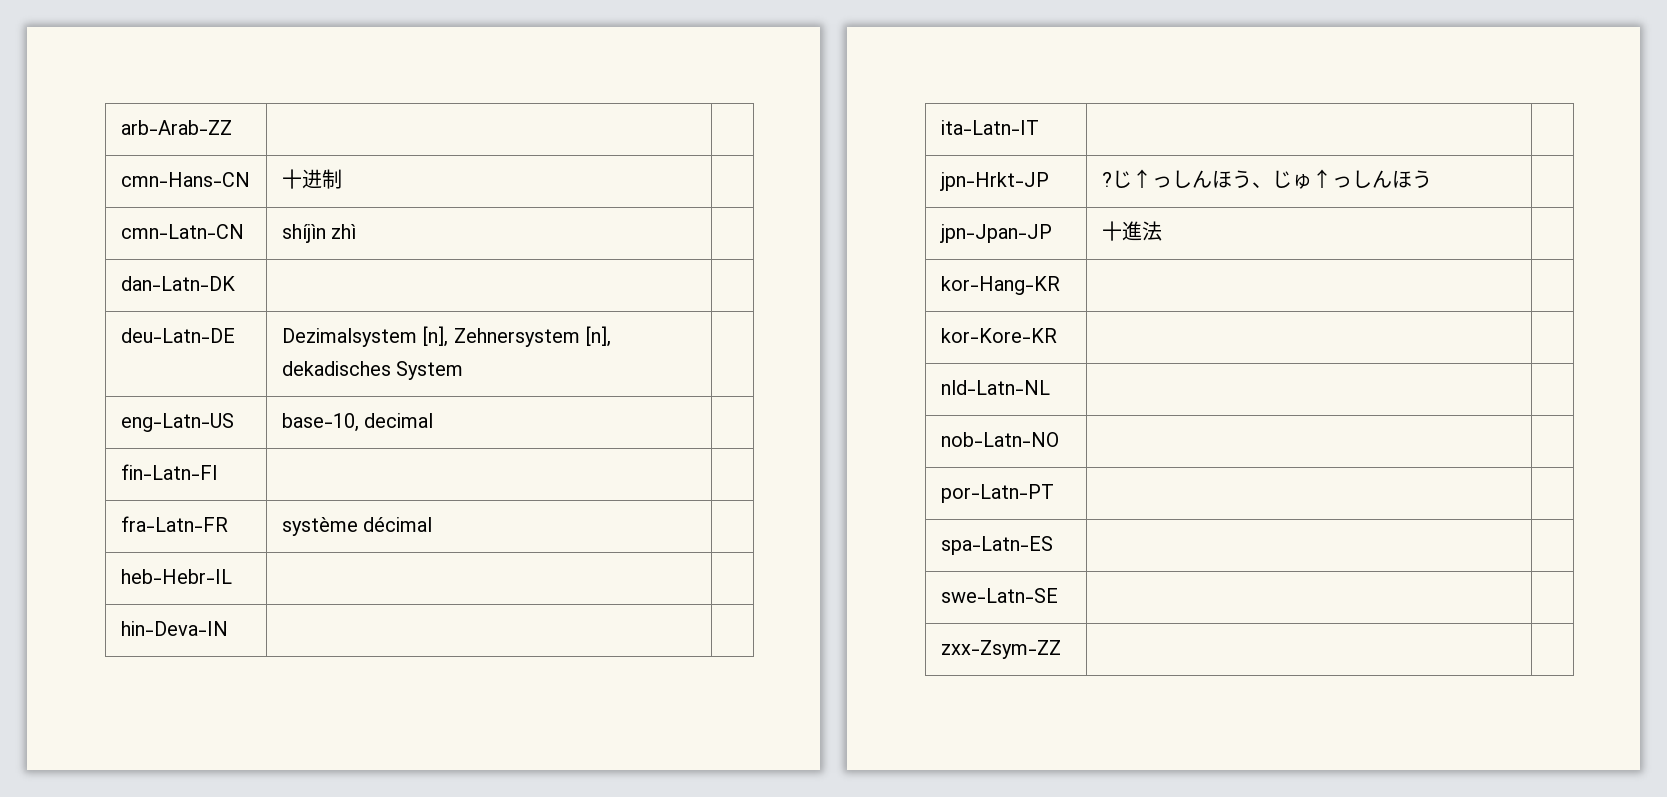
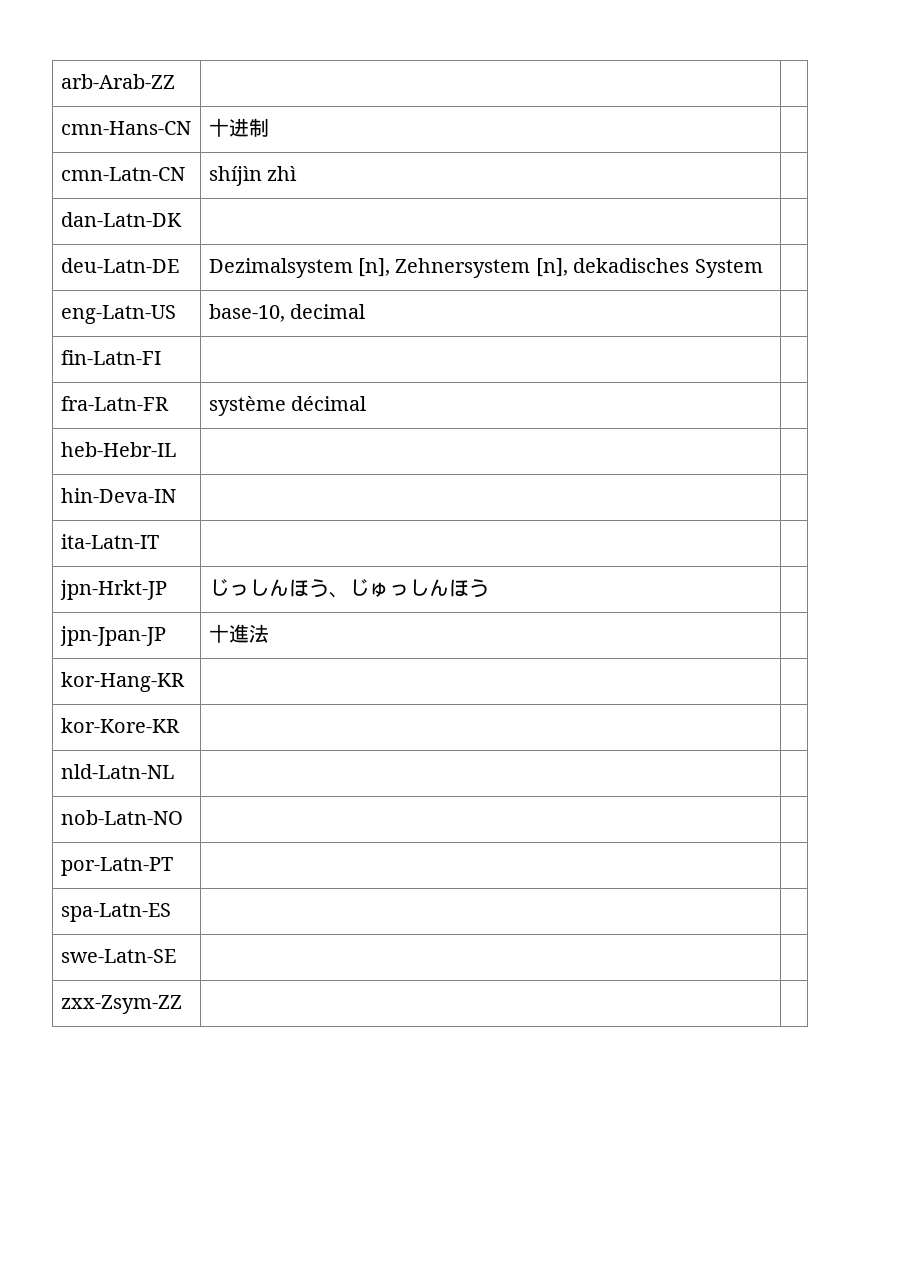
- jpn-Hrkt-JP | ?じ↑っしんほう、じゅ↑っしんほう |
+ jpn-Hrkt-JP | じっしんほう、じゅっしんほう |

